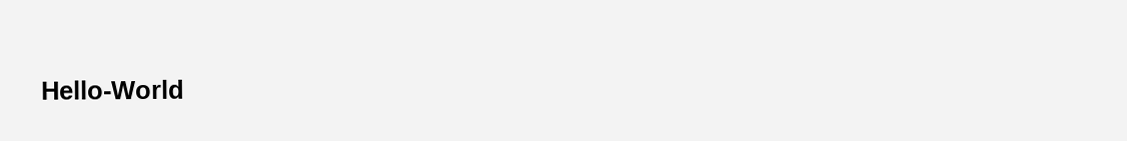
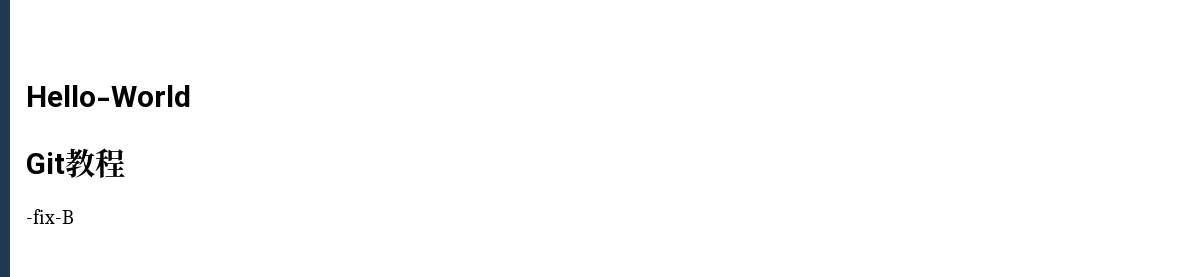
+ Git教程
+ -fix-B

